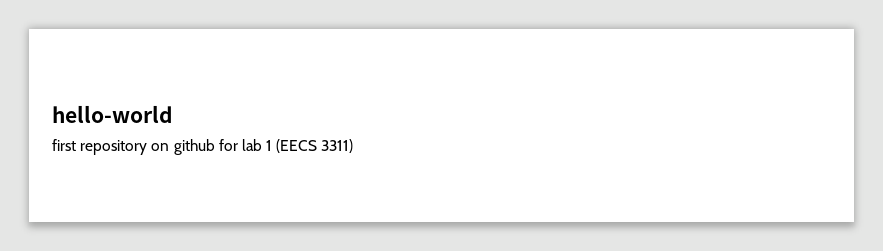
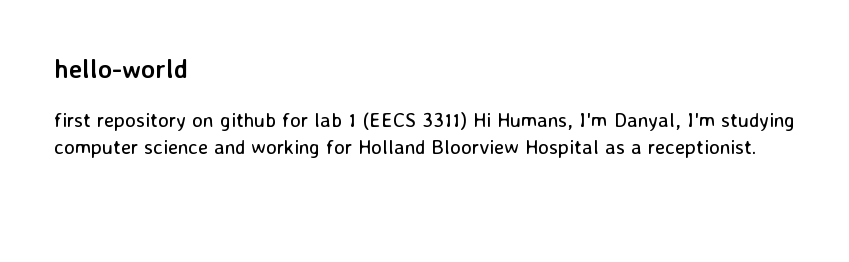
- first repository on github for lab 1 (EECS 3311)
+ first repository on github for lab 1 (EECS 3311) Hi Humans, I'm Danyal, I'm studying computer science and working for Holland Bloorview Hospital as a receptionist.

